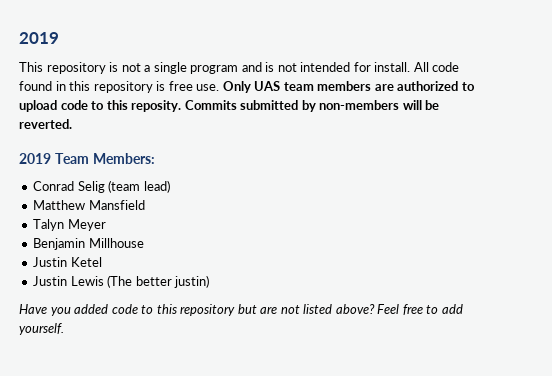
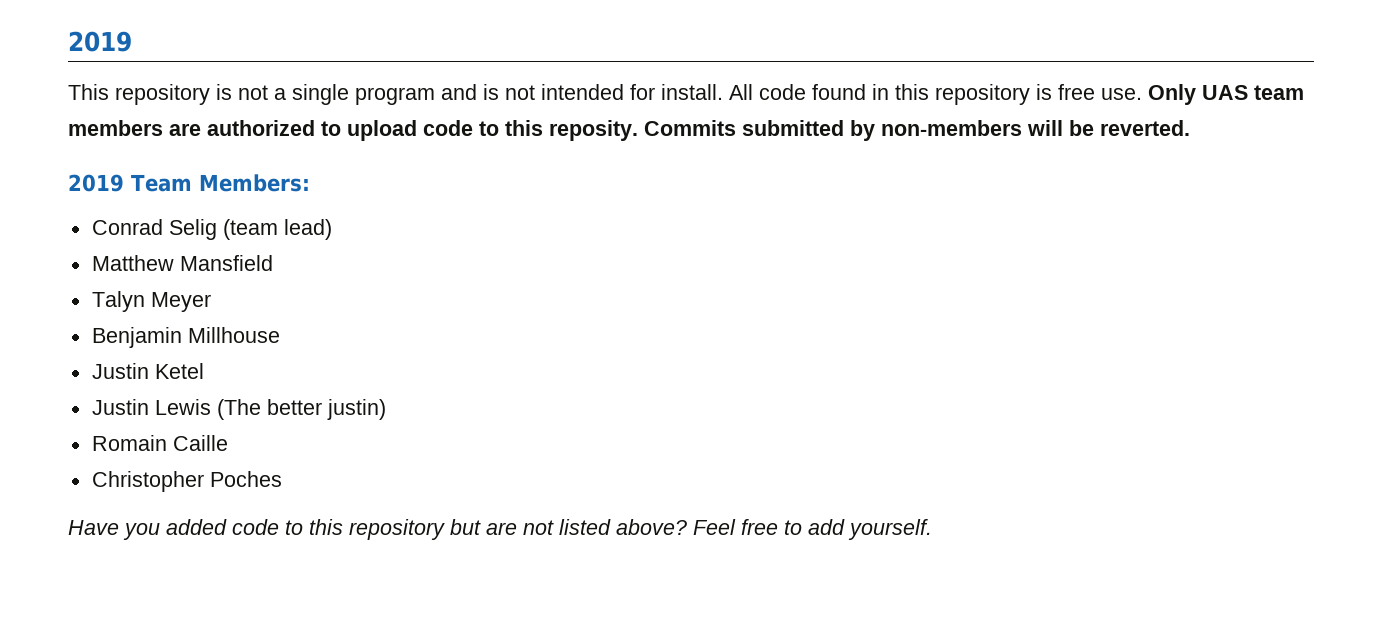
+ Romain Caille
+ Christopher Poches

